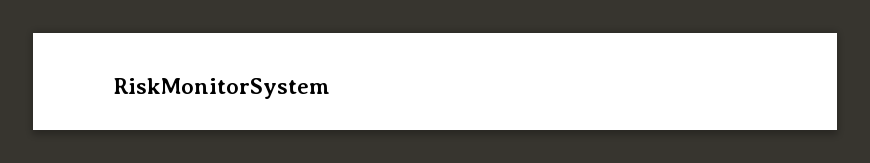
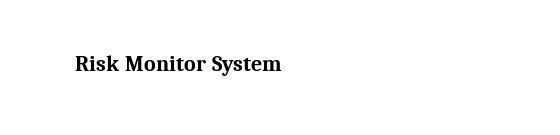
- RiskMonitorSystem
+ Risk Monitor System

